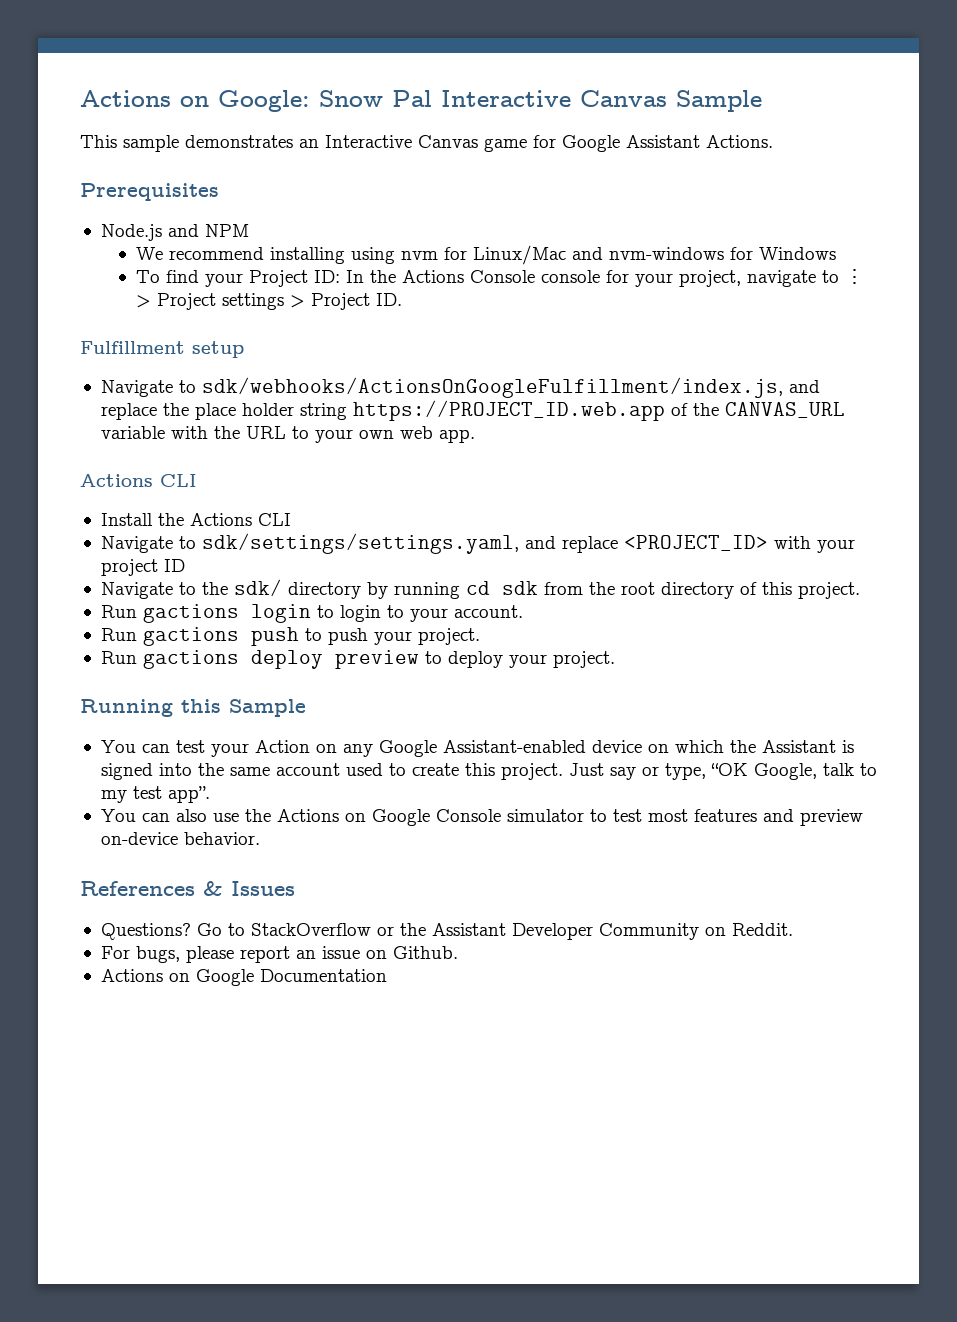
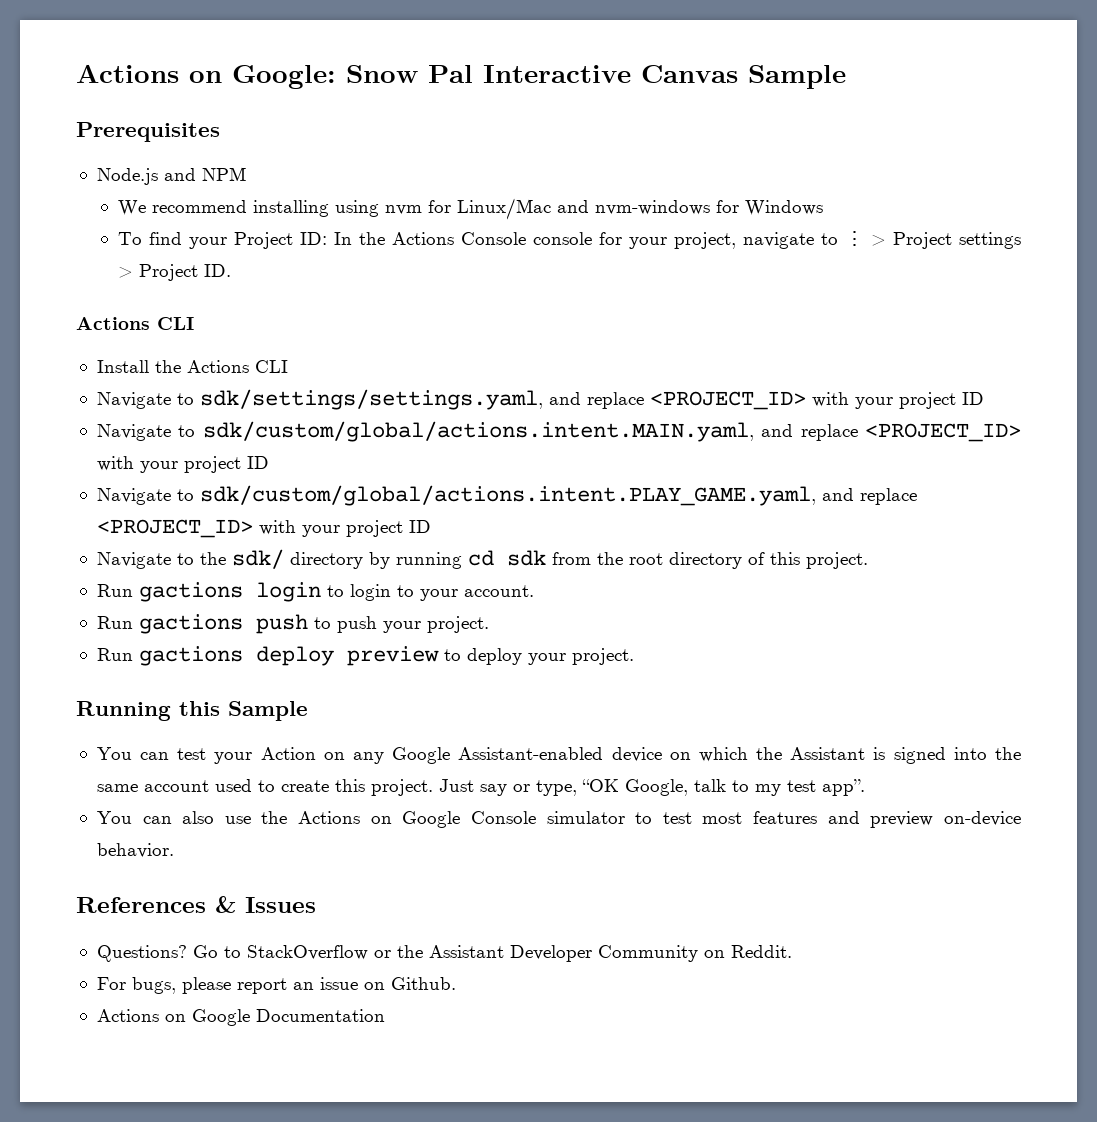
- This sample demonstrates an Interactive Canvas game for Google Assistant Actions.
- Fulfillment setup
- Navigate to sdk/webhooks/ActionsOnGoogleFulfillment/index.js, and replace the place holder string https://PROJECT_ID.web.app of the CANVAS_URL variable with the URL to your own web app.
+ Navigate to sdk/custom/global/actions.intent.MAIN.yaml, and replace <PROJECT_ID> with your project ID
+ Navigate to sdk/custom/global/actions.intent.PLAY_GAME.yaml, and replace <PROJECT_ID> with your project ID

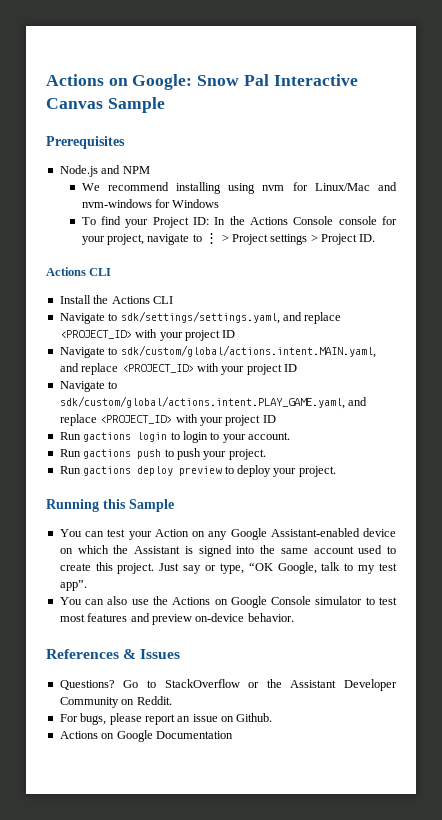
- Navigate to the sdk/ directory by running cd sdk from the root directory of this project.

